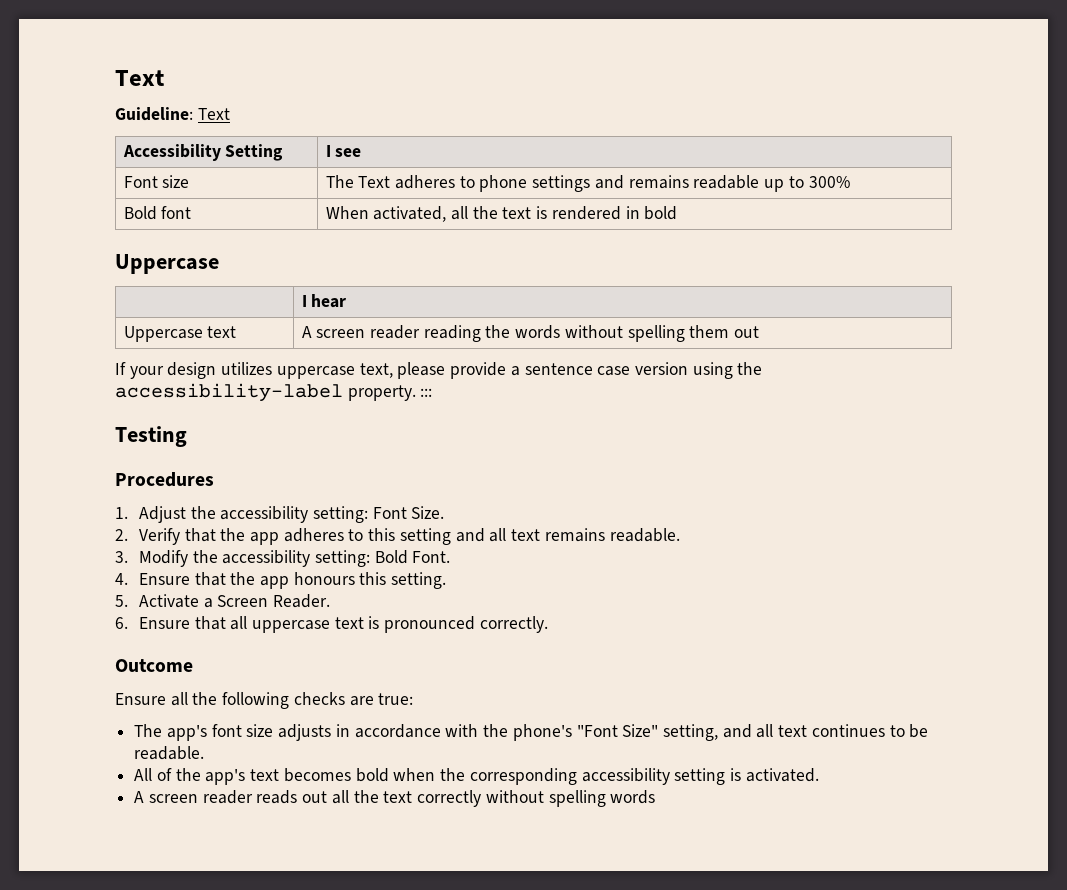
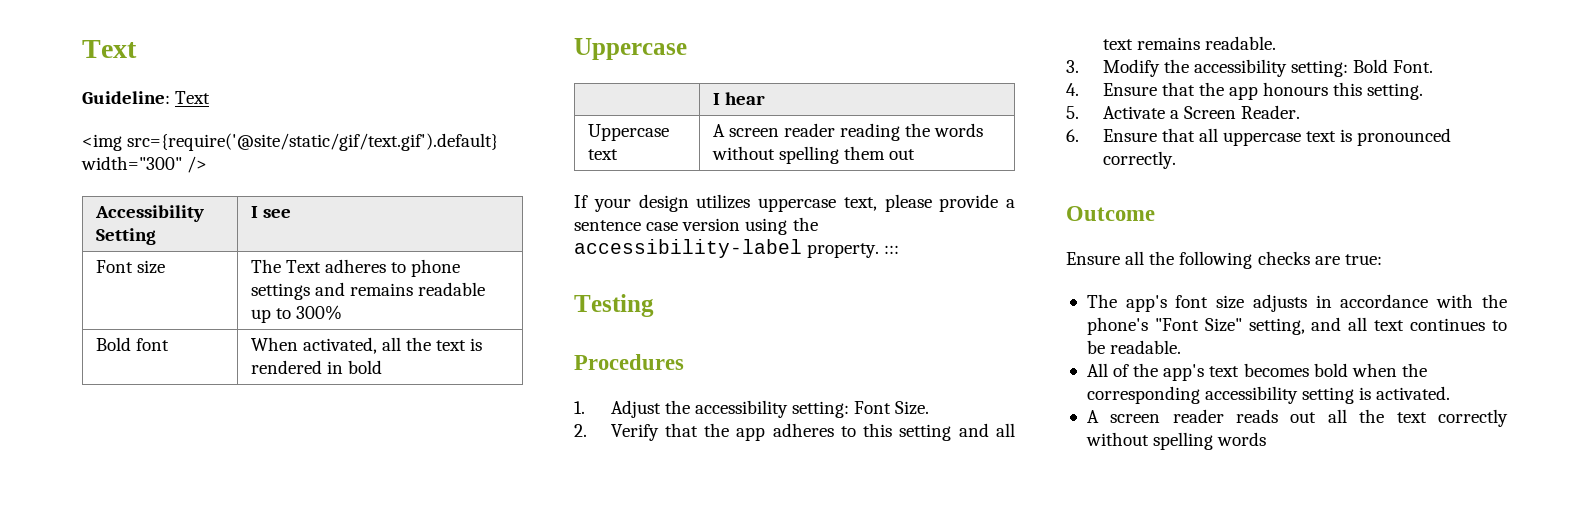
+ <img src={require('@site/static/gif/text.gif').default} width="300" />

